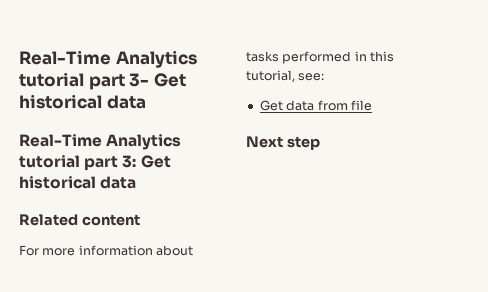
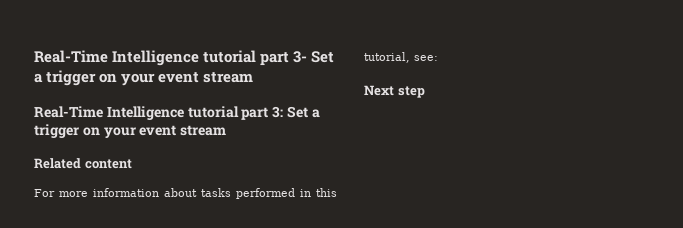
- Real-Time Analytics tutorial part 3- Get historical data
- Real-Time Analytics tutorial part 3: Get historical data
+ Real-Time Intelligence tutorial part 3- Set a trigger on your event stream
+ Real-Time Intelligence tutorial part 3: Set a trigger on your event stream
- Get data from file

